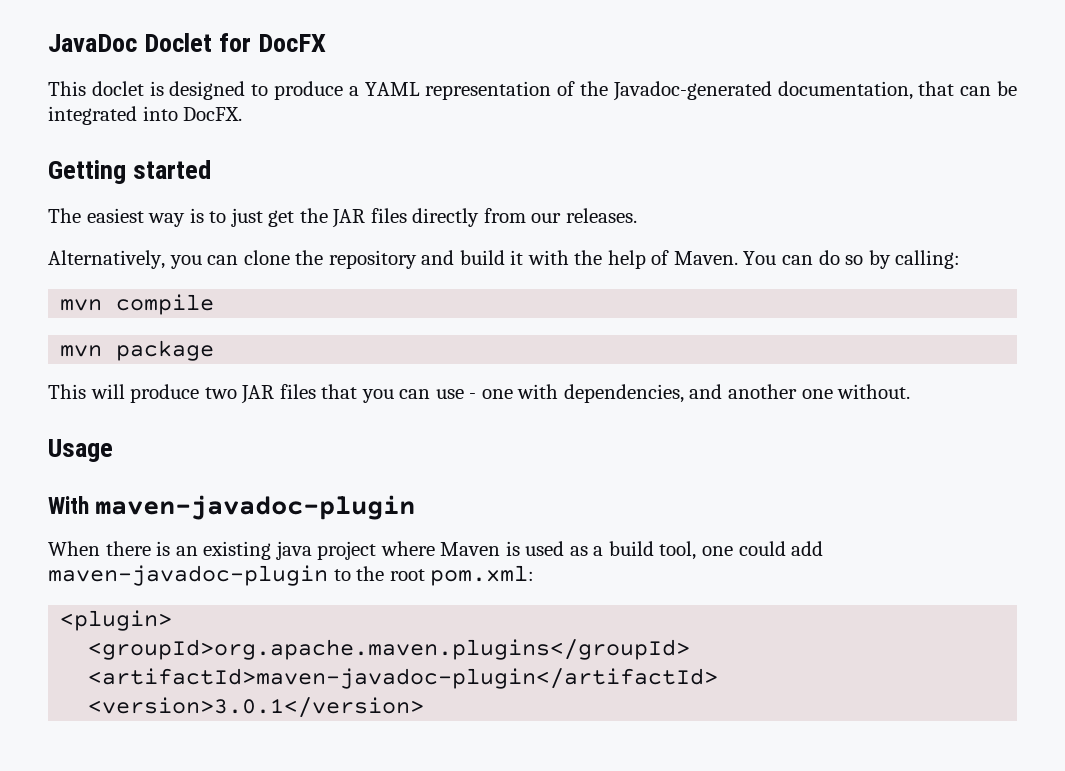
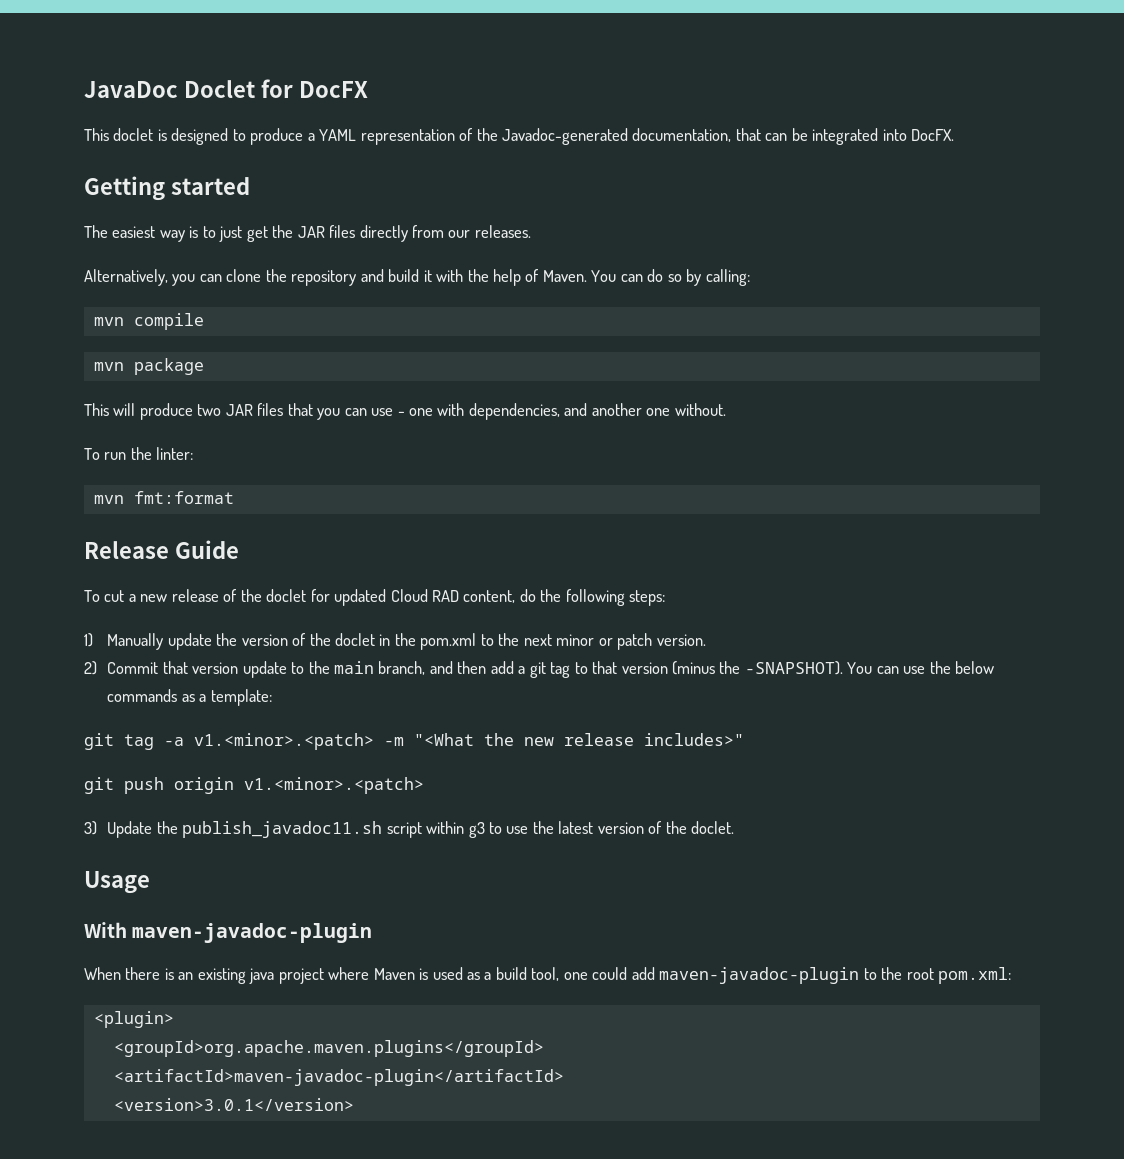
+ To run the linter:
+ mvn fmt:format
+ Release Guide
+ To cut a new release of the doclet for updated Cloud RAD content, do the following steps:
+ 1) Manually update the version of the doclet in the pom.xml to the next minor or patch version.
+ 2) Commit that version update to the main branch, and then add a git tag to that version (minus the -SNAPSHOT). You can use the below commands as a template:
+ git tag -a v1.<minor>.<patch> -m "<What the new release includes>"
+ git push origin v1.<minor>.<patch>
+ 3) Update the publish_javadoc11.sh script within g3 to use the latest version of the doclet.

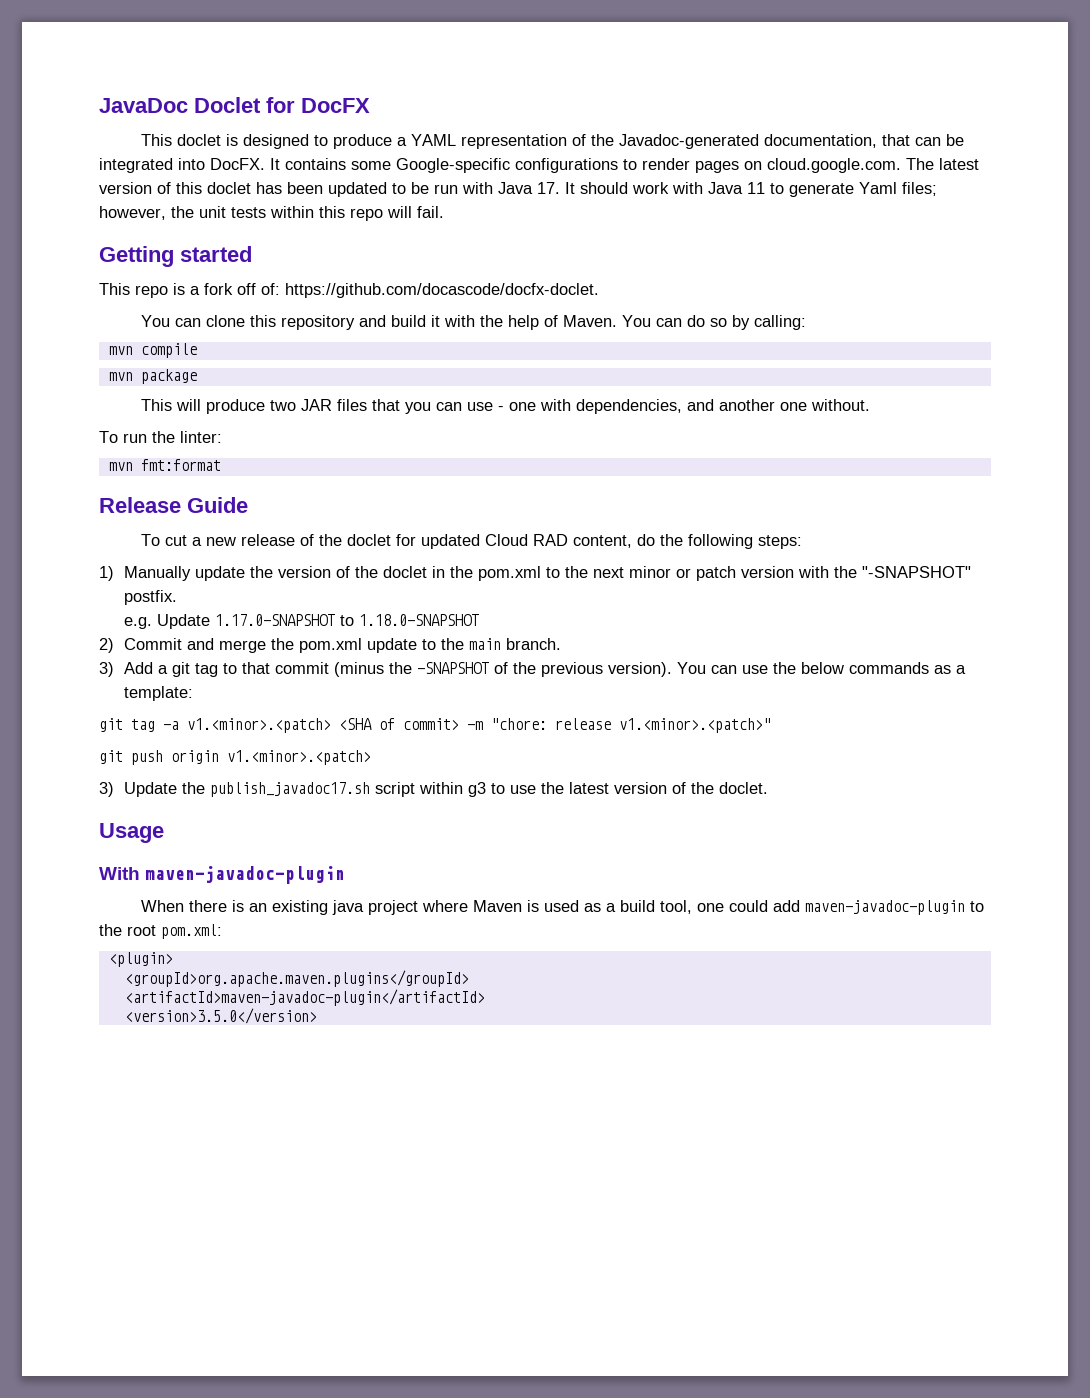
- This doclet is designed to produce a YAML representation of the Javadoc-generated documentation, that can be integrated into DocFX.
+ This doclet is designed to produce a YAML representation of the Javadoc-generated documentation, that can be integrated into DocFX. It contains some Google-specific configurations to render pages on cloud.google.com. The latest version of this doclet has been updated to be run with Java 17. It should work with Java 11 to generate Yaml files; however, the unit tests within this repo will fail.
  Getting started
- The easiest way is to just get the JAR files directly from our releases.
- Alternatively, you can clone the repository and build it with the help of Maven.
+ This repo is a fork off of: https://github.com/docascode/docfx-doclet.
+ You can clone this repository and build it with the help of Maven.
- 1) Manually update the version of the doclet in the pom.xml to the next minor or patch version.
- 2) Commit that version update to the main branch, and then add a git tag to that version (minus the -SNAPSHOT).
+ 1) Manually update the version of the doclet in the pom.xml to the next minor or patch version with the "-SNAPSHOT" postfix.
+ e.g. Update 1.17.0-SNAPSHOT to 1.18.0-SNAPSHOT
+ 2) Commit and merge the pom.xml update to the main branch.
+ 3) Add a git tag to that commit (minus the -SNAPSHOT of the previous version).
- git tag -a v1.<minor>.<patch> -m "<What the new release includes>"
+ git tag -a v1.<minor>.<patch> <SHA of commit> -m "chore: release v1.<minor>.<patch>"
- 3) Update the publish_javadoc11.sh script within g3 to use the latest version of the doclet.
+ 3) Update the publish_javadoc17.sh script within g3 to use the latest version of the doclet.
- <version>3.0.1</version>
+ <version>3.5.0</version>

